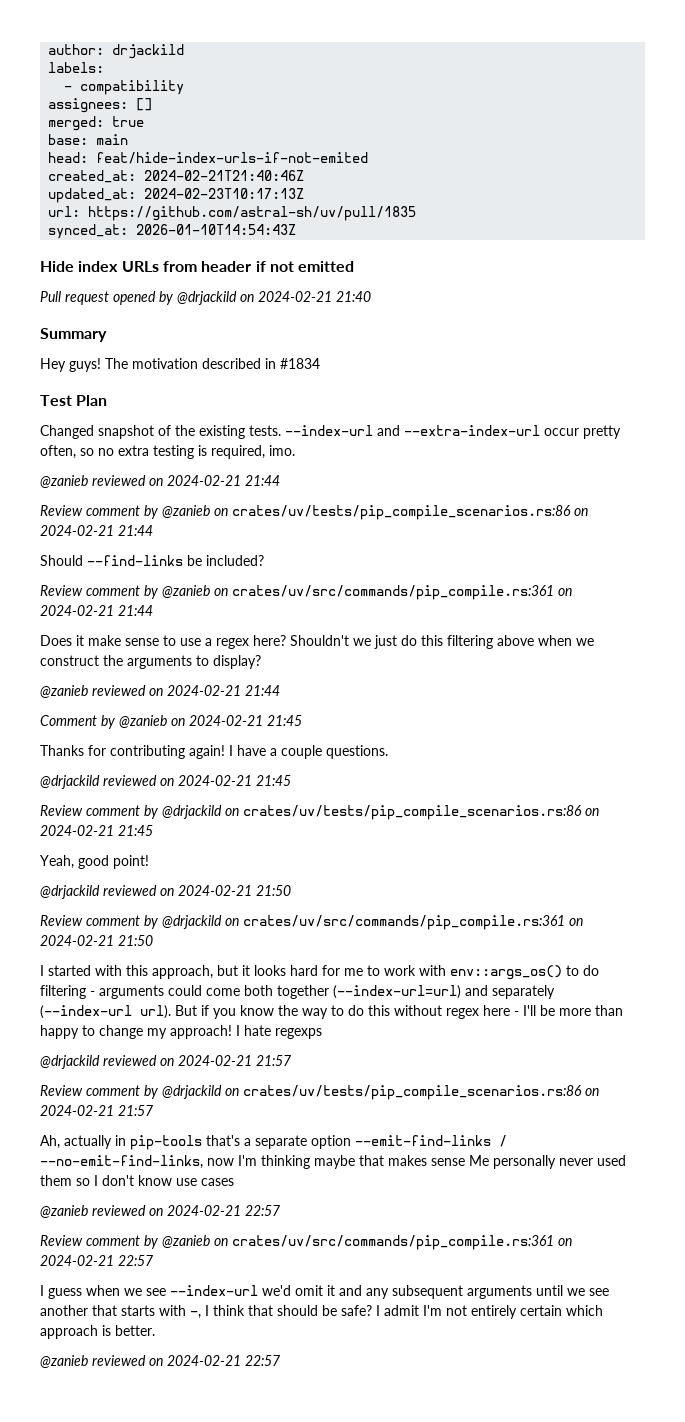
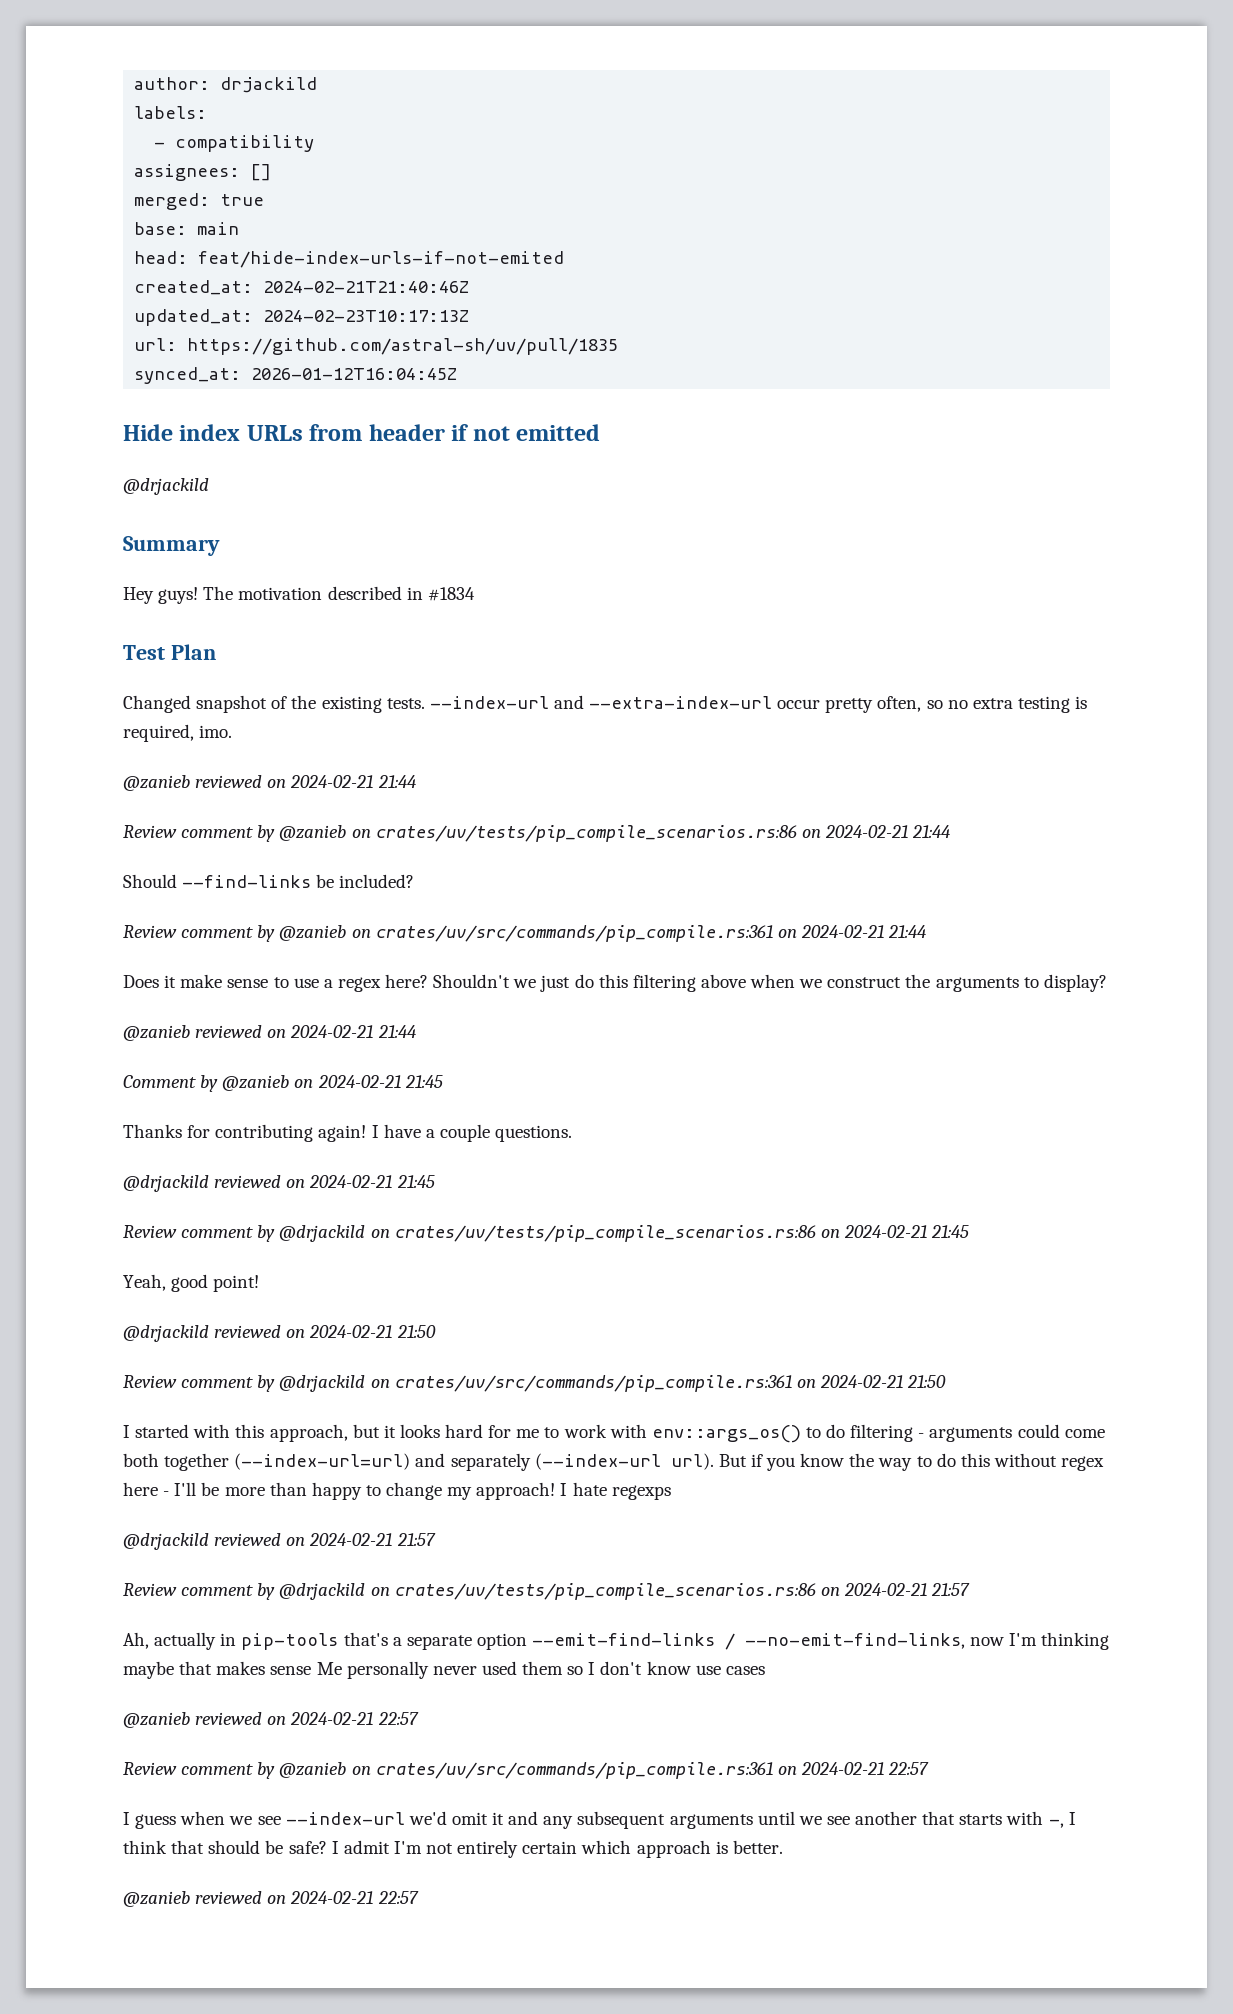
- synced_at: 2026-01-10T14:54:43Z
+ synced_at: 2026-01-12T16:04:45Z
  Hide index URLs from header if not emitted
- Pull request opened by @drjackild on 2024-02-21 21:40
+ @drjackild

